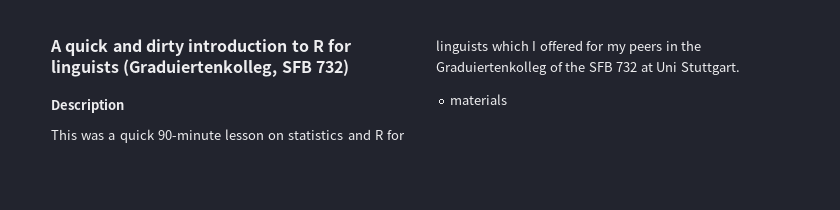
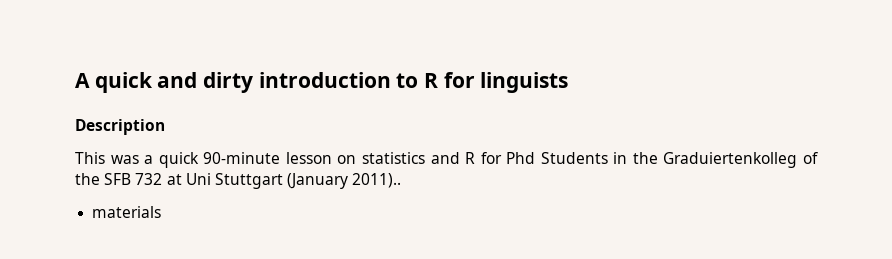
- A quick and dirty introduction to R for linguists (Graduiertenkolleg, SFB 732)
+ A quick and dirty introduction to R for linguists
- This was a quick 90-minute lesson on statistics and R for linguists which I offered for my peers in the Graduiertenkolleg of the SFB 732 at Uni Stuttgart.
+ This was a quick 90-minute lesson on statistics and R for Phd Students in the Graduiertenkolleg of the SFB 732 at Uni Stuttgart (January 2011)..

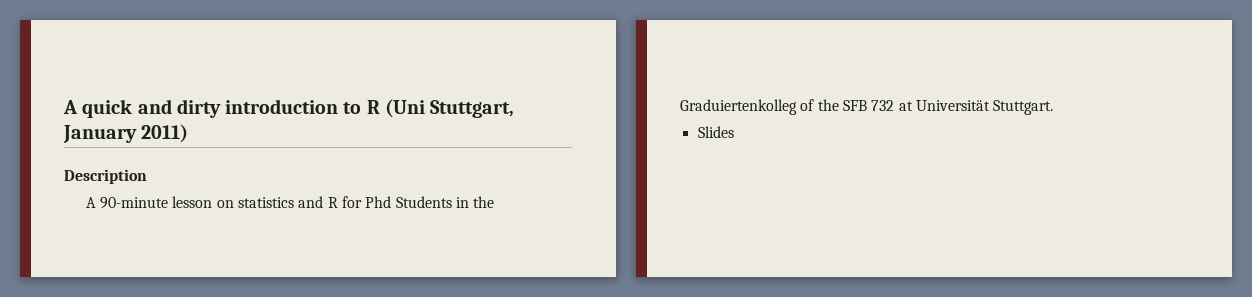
- A quick and dirty introduction to R for linguists
+ A quick and dirty introduction to R (Uni Stuttgart, January 2011)
  Description
- This was a quick 90-minute lesson on statistics and R for Phd Students in the Graduiertenkolleg of the SFB 732 at Uni Stuttgart (January 2011)..
- materials
+ A 90-minute lesson on statistics and R for Phd Students in the Graduiertenkolleg of the SFB 732 at Universität Stuttgart.
+ Slides

